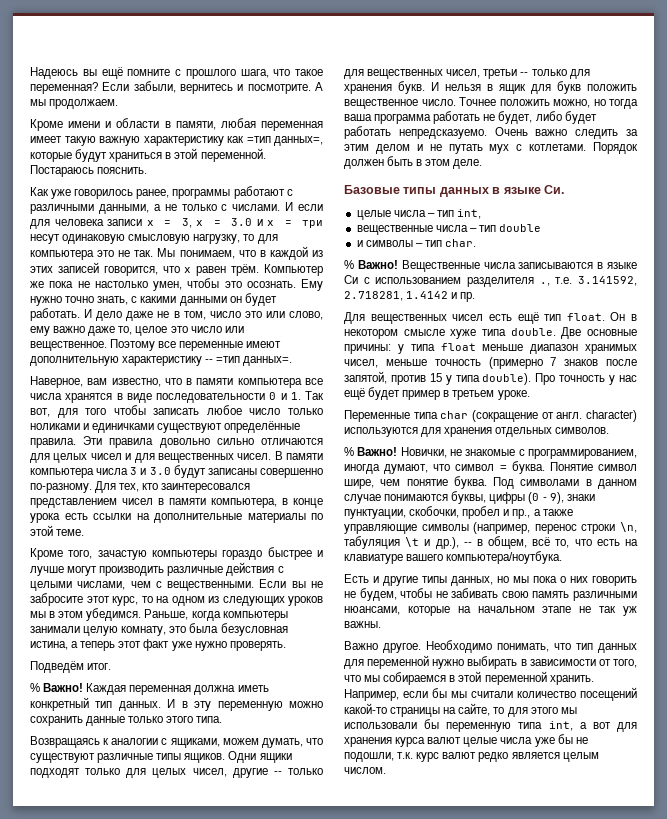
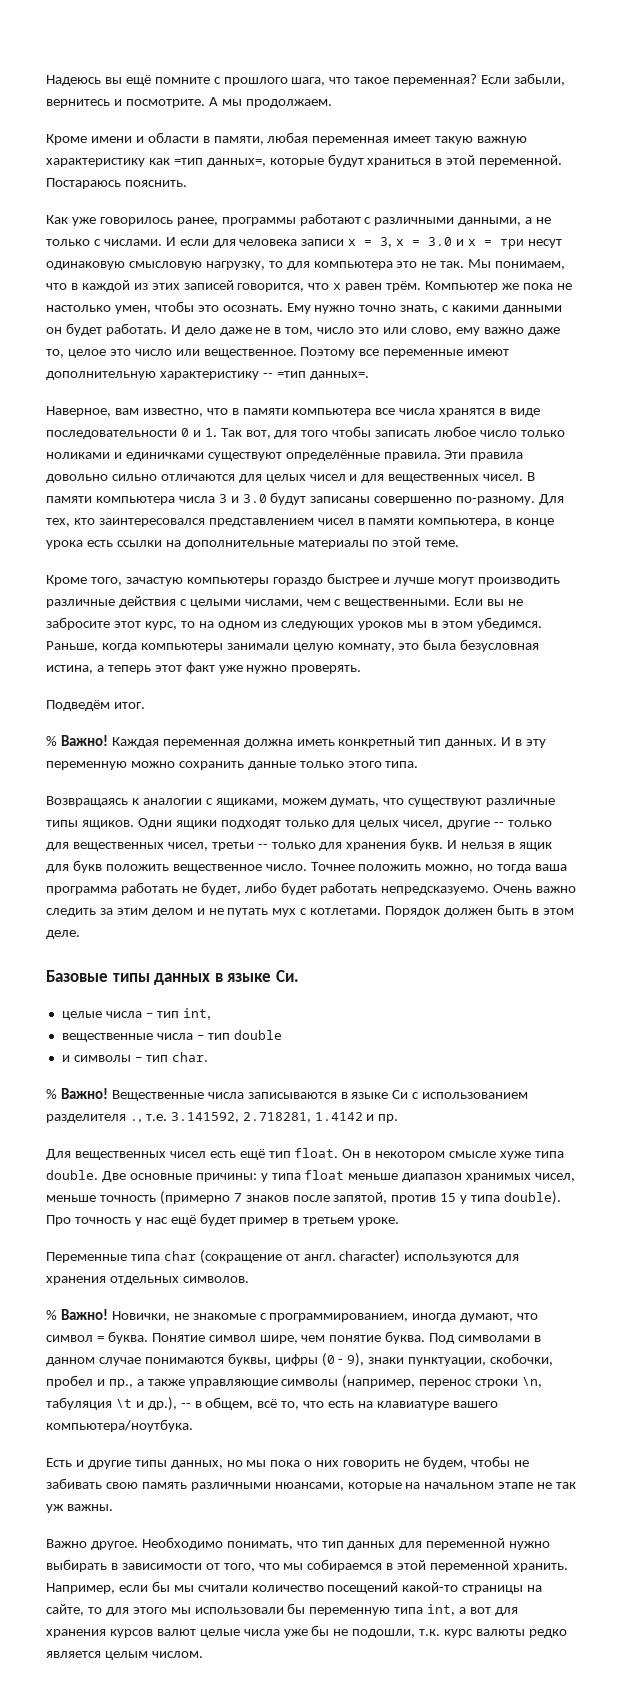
- Например, если бы мы считали количество посещений какой-то страницы на сайте, то для этого мы использовали бы переменную типа int, а вот для хранения курса валют целые числа уже бы не подошли, т.к. курс валют редко является целым числом.
+ Например, если бы мы считали количество посещений какой-то страницы на сайте, то для этого мы использовали бы переменную типа int, а вот для хранения курсов валют целые числа уже бы не подошли, т.к. курс валюты редко является целым числом.

